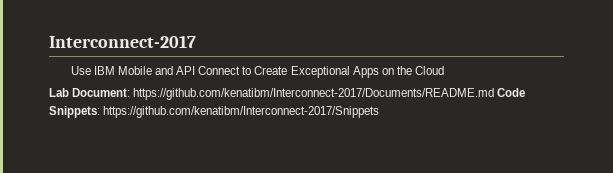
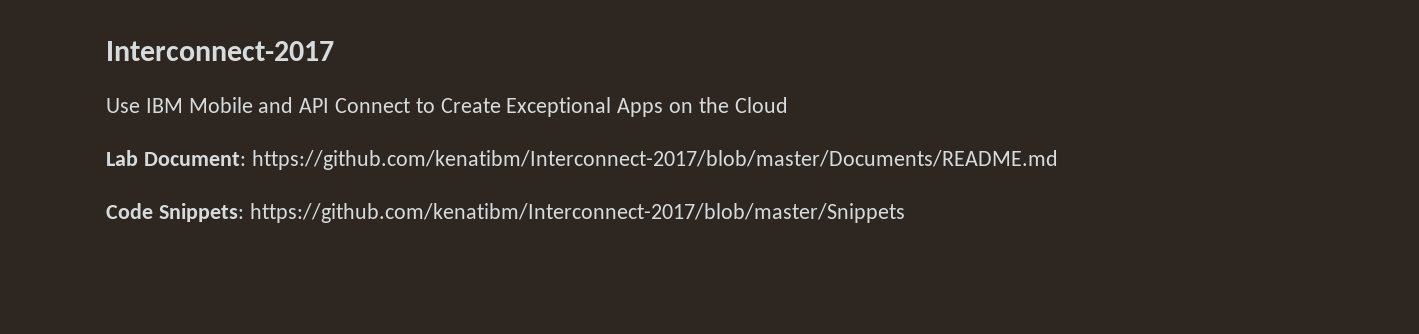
- Lab Document: https://github.com/kenatibm/Interconnect-2017/Documents/README.md Code Snippets: https://github.com/kenatibm/Interconnect-2017/Snippets
+ Lab Document: https://github.com/kenatibm/Interconnect-2017/blob/master/Documents/README.md
+ Code Snippets: https://github.com/kenatibm/Interconnect-2017/blob/master/Snippets

